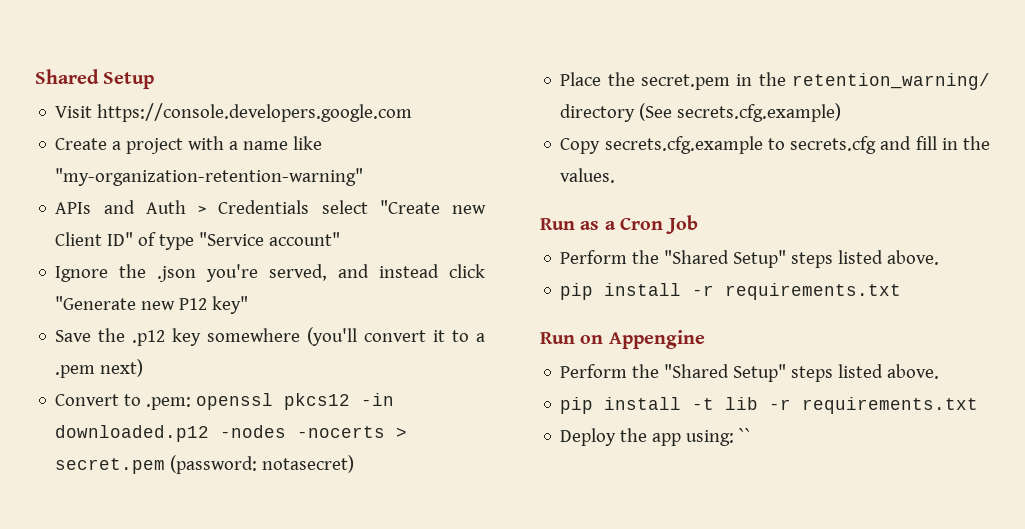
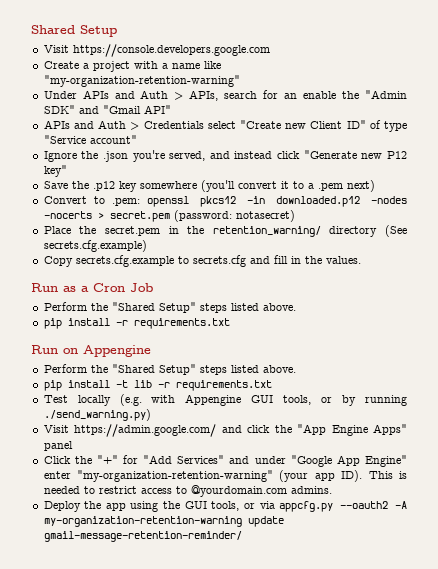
+ Under APIs and Auth > APIs, search for an enable the "Admin SDK" and "Gmail API"
- Deploy the app using: ``
+ Test locally (e.g. with Appengine GUI tools, or by running ./send_warning.py)
+ Visit https://admin.google.com/ and click the "App Engine Apps" panel
+ Click the "+" for "Add Services" and under "Google App Engine" enter "my-organization-retention-warning" (your app ID). This is needed to restrict access to @yourdomain.com admins.
+ Deploy the app using the GUI tools, or via appcfg.py --oauth2 -A my-organization-retention-warning update gmail-message-retention-reminder/

